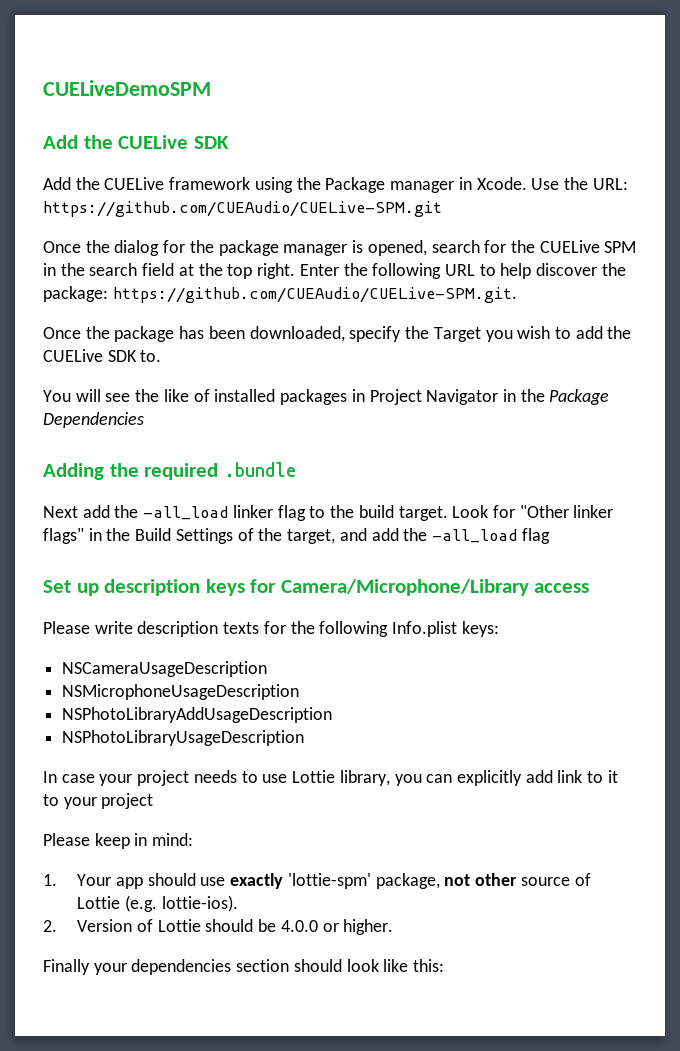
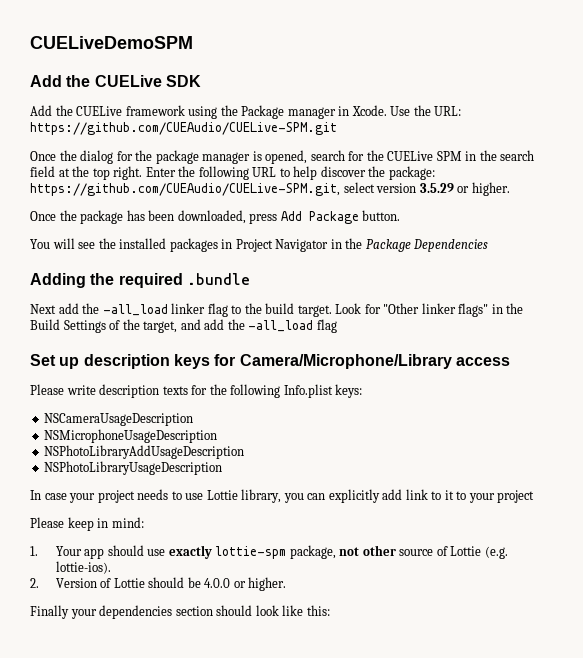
- Enter the following URL to help discover the package: https://github.com/CUEAudio/CUELive-SPM.git.
+ Enter the following URL to help discover the package: https://github.com/CUEAudio/CUELive-SPM.git, select version 3.5.29 or higher.
- Once the package has been downloaded, specify the Target you wish to add the CUELive SDK to.
+ Once the package has been downloaded, press Add Package button.
- You will see the like of installed packages in Project Navigator in the Package Dependencies
+ You will see the installed packages in Project Navigator in the Package Dependencies
- 1. Your app should use exactly 'lottie-spm' package, not other source of Lottie (e.g. lottie-ios).
+ 1. Your app should use exactly lottie-spm package, not other source of Lottie (e.g. lottie-ios).

